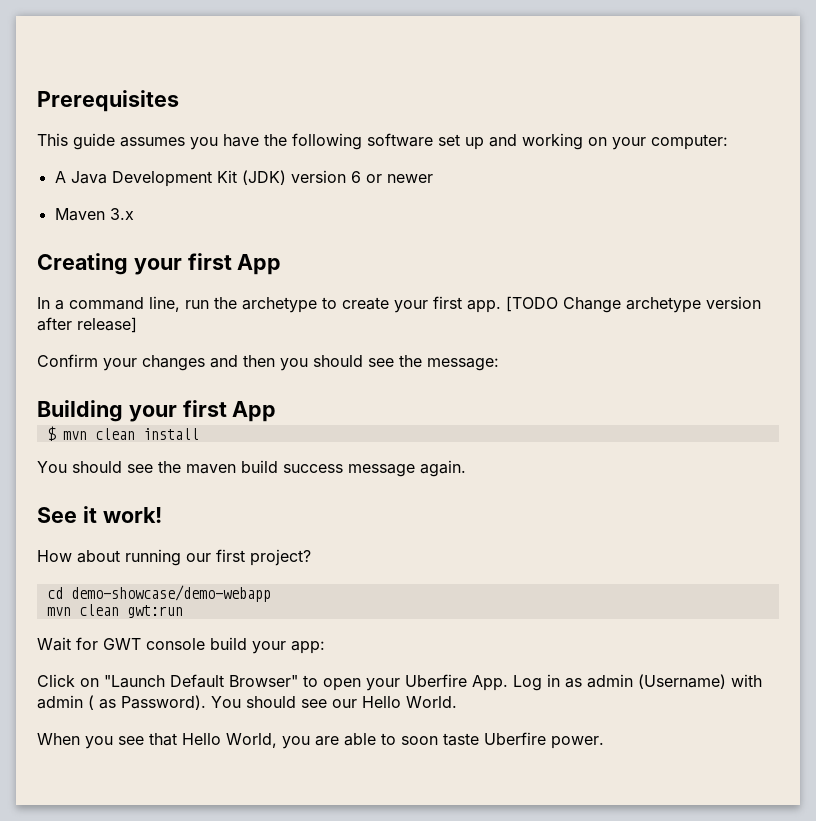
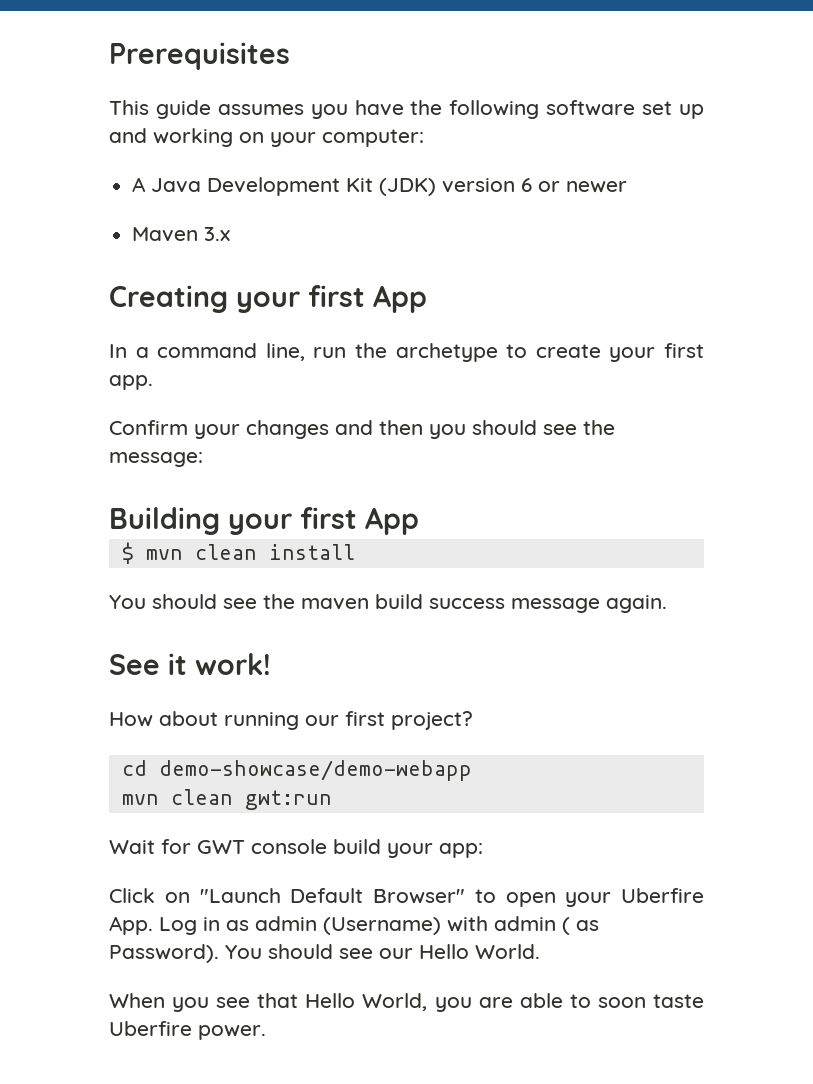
- [TODO Change archetype version after release]

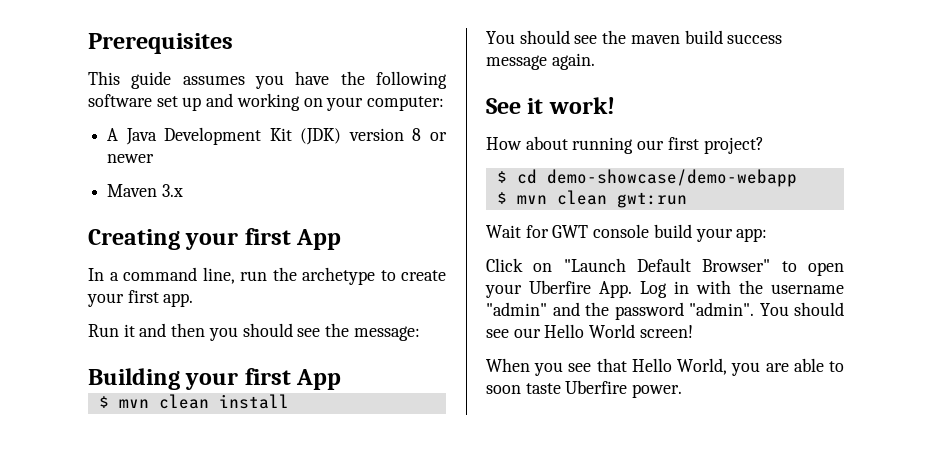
- A Java Development Kit (JDK) version 6 or newer
+ A Java Development Kit (JDK) version 8 or newer
- Confirm your changes and then you should see the message:
+ Run it and then you should see the message:
- cd demo-showcase/demo-webapp
+ $ cd demo-showcase/demo-webapp
- mvn clean gwt:run
+ $ mvn clean gwt:run
- Click on "Launch Default Browser" to open your Uberfire App. Log in as admin (Username) with admin ( as Password).
+ Click on "Launch Default Browser" to open your Uberfire App. Log in with the username "admin" and the password "admin".
- You should see our Hello World.
+ You should see our Hello World screen!

